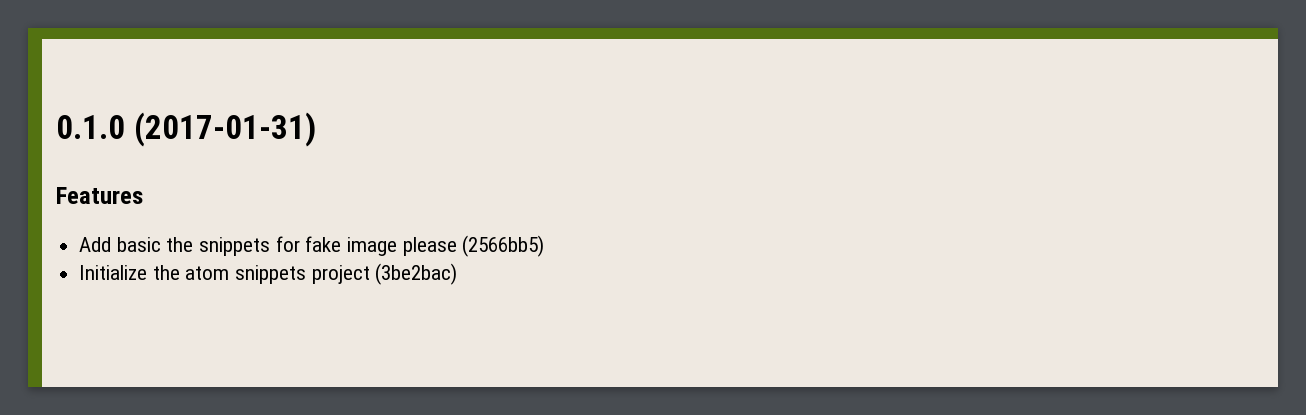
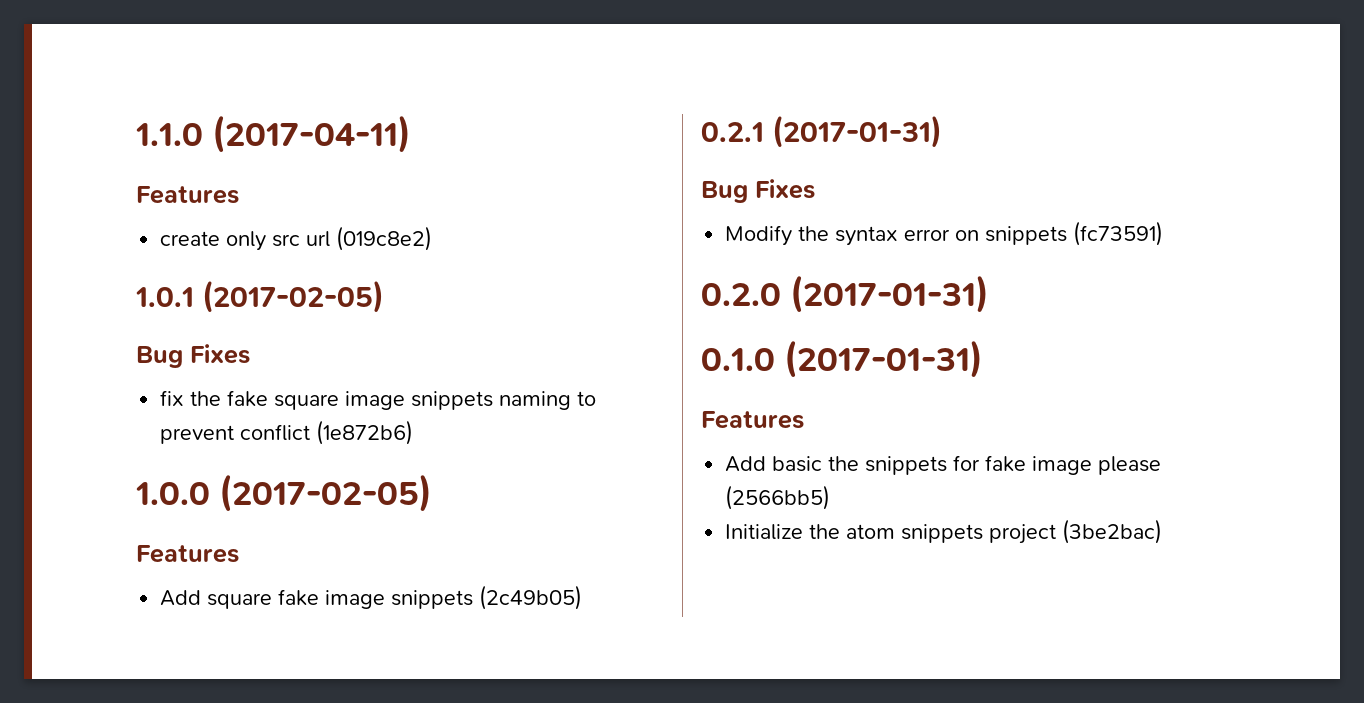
+ 1.1.0 (2017-04-11)
+ Features
+ create only src url (019c8e2)
+ 1.0.1 (2017-02-05)
+ Bug Fixes
+ fix the fake square image snippets naming to prevent conflict (1e872b6)
+ 1.0.0 (2017-02-05)
+ Features
+ Add square fake image snippets (2c49b05)
+ 0.2.1 (2017-01-31)
+ Bug Fixes
+ Modify the syntax error on snippets (fc73591)
+ 0.2.0 (2017-01-31)

